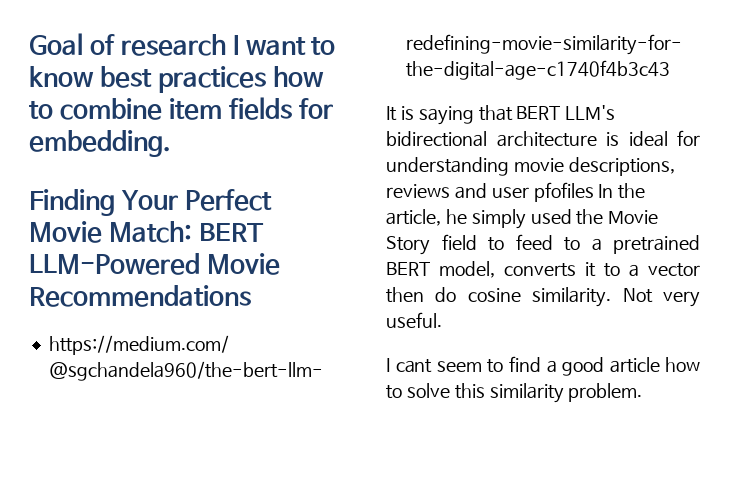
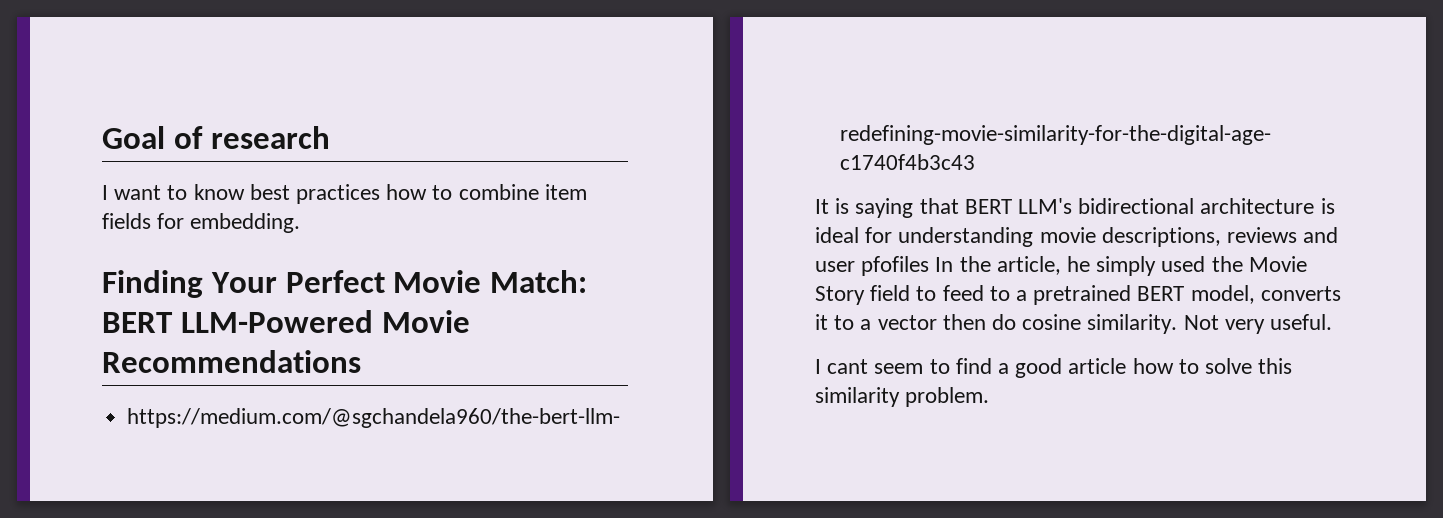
- Goal of research I want to know best practices how to combine item fields for embedding.
+ Goal of research
+ I want to know best practices how to combine item fields for embedding.

